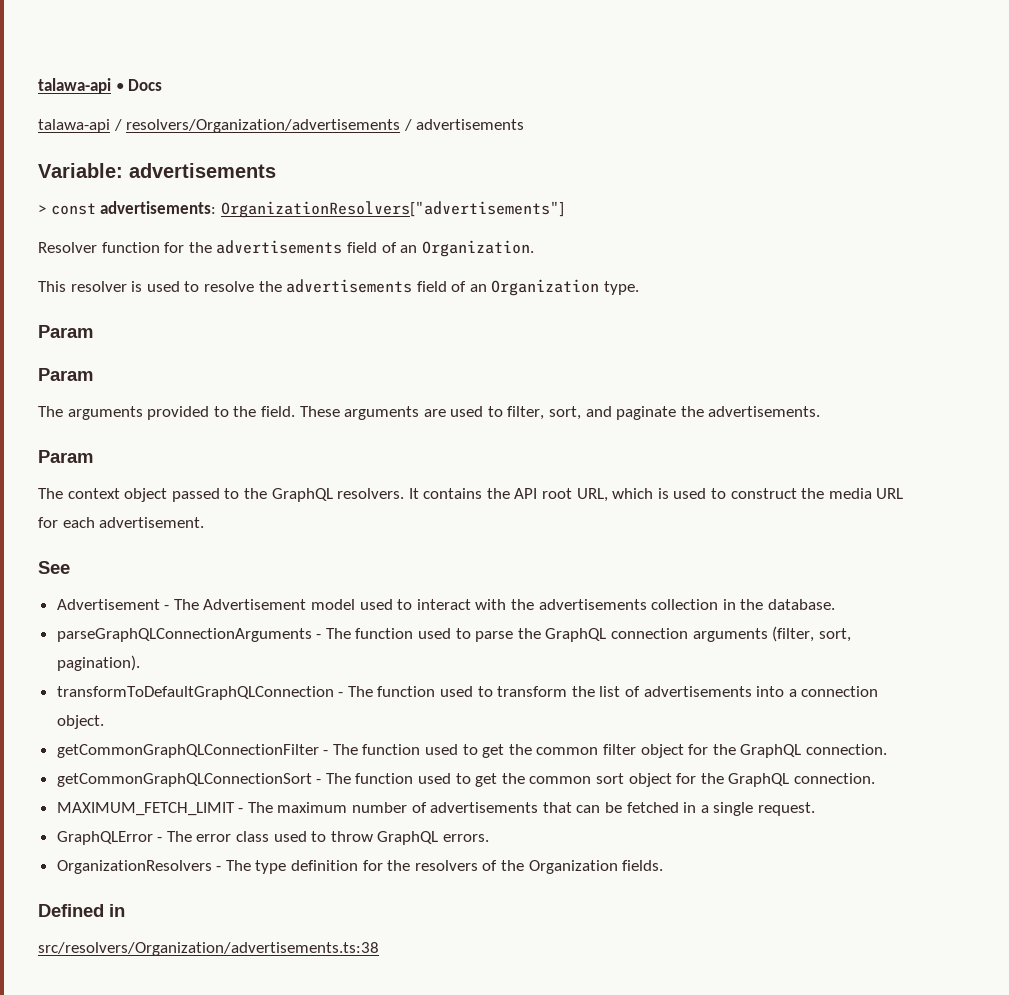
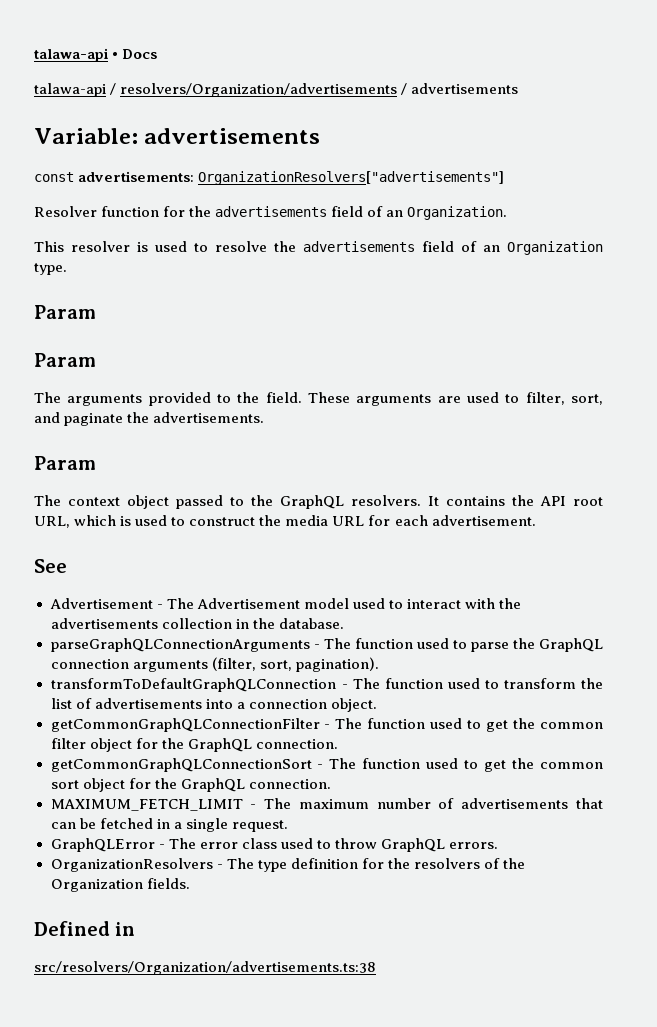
- > const advertisements: OrganizationResolvers["advertisements"]
+ const advertisements: OrganizationResolvers["advertisements"]

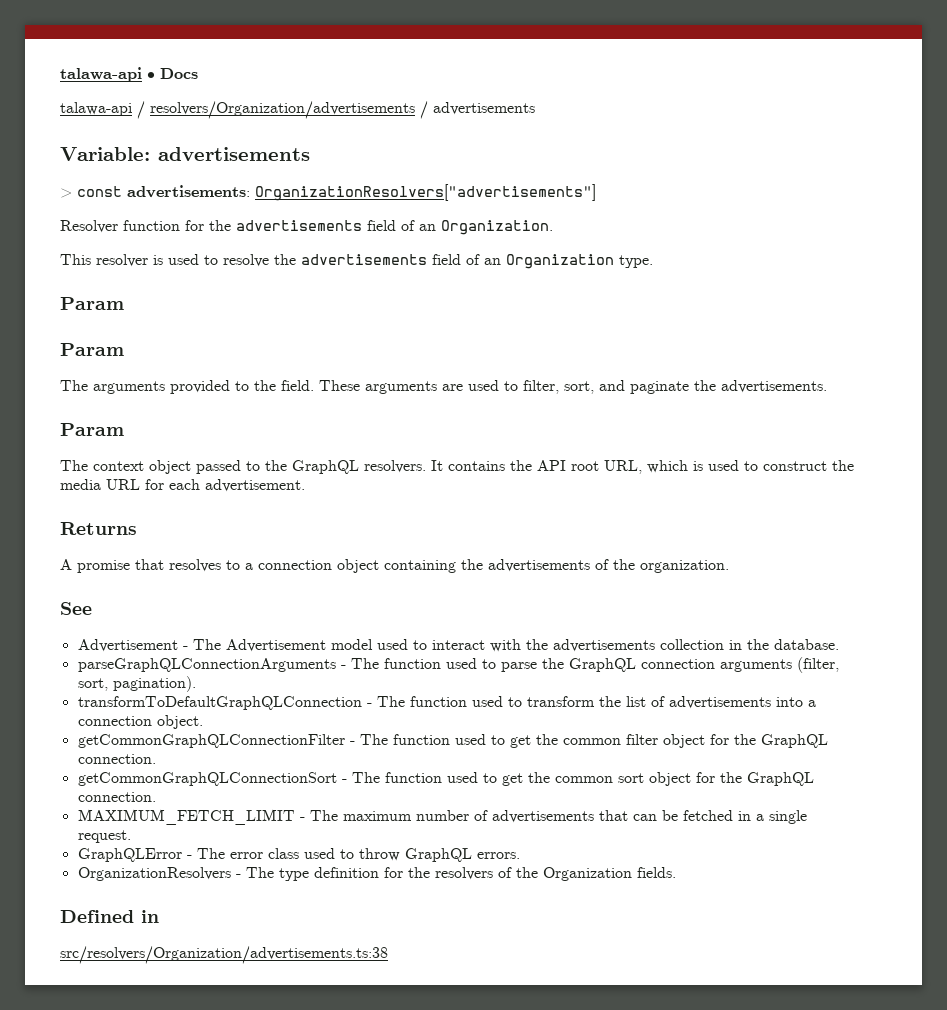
- const advertisements: OrganizationResolvers["advertisements"]
+ > const advertisements: OrganizationResolvers["advertisements"]
+ Returns
+ A promise that resolves to a connection object containing the advertisements of the organization.

